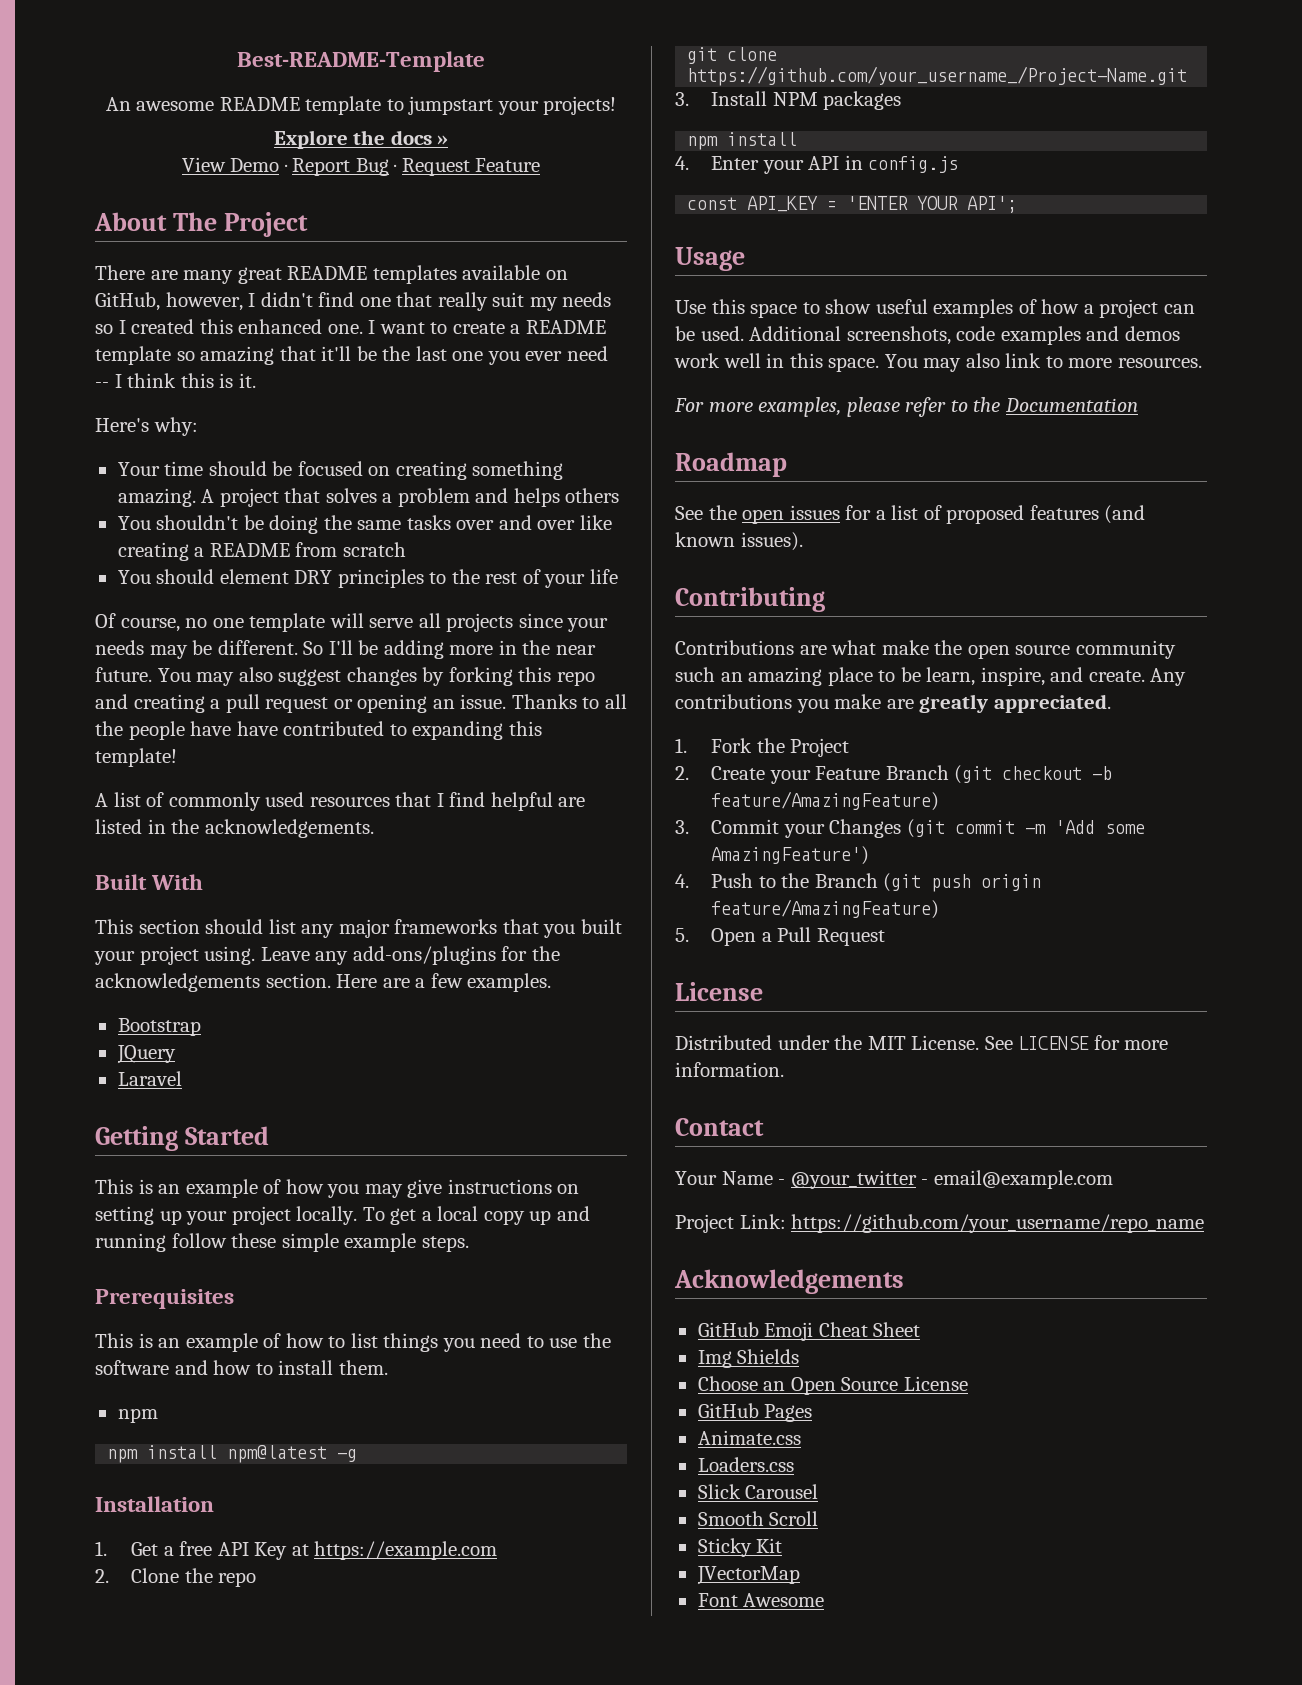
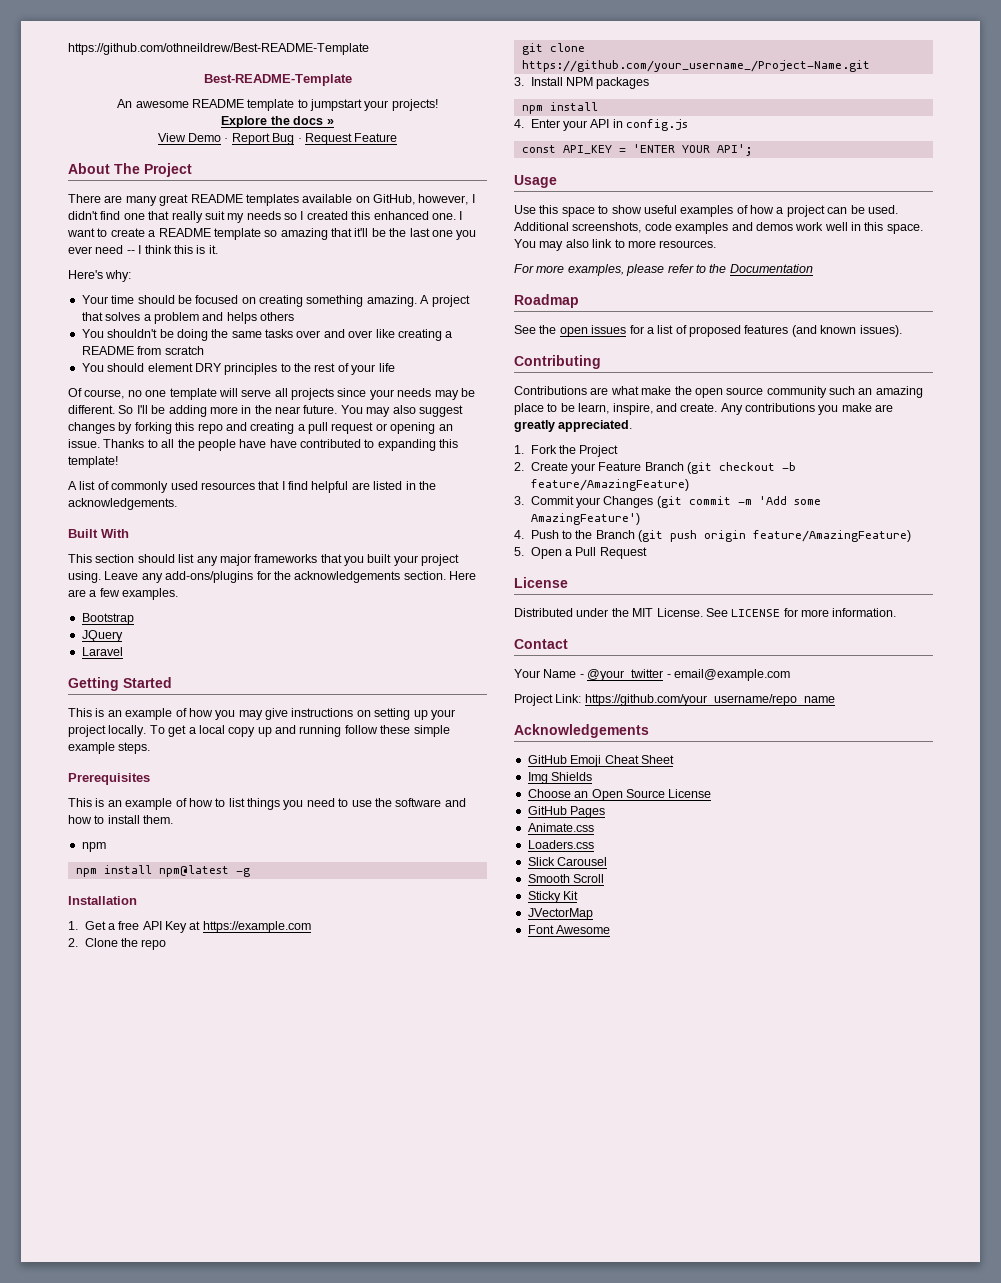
+ https://github.com/othneildrew/Best-README-Template

